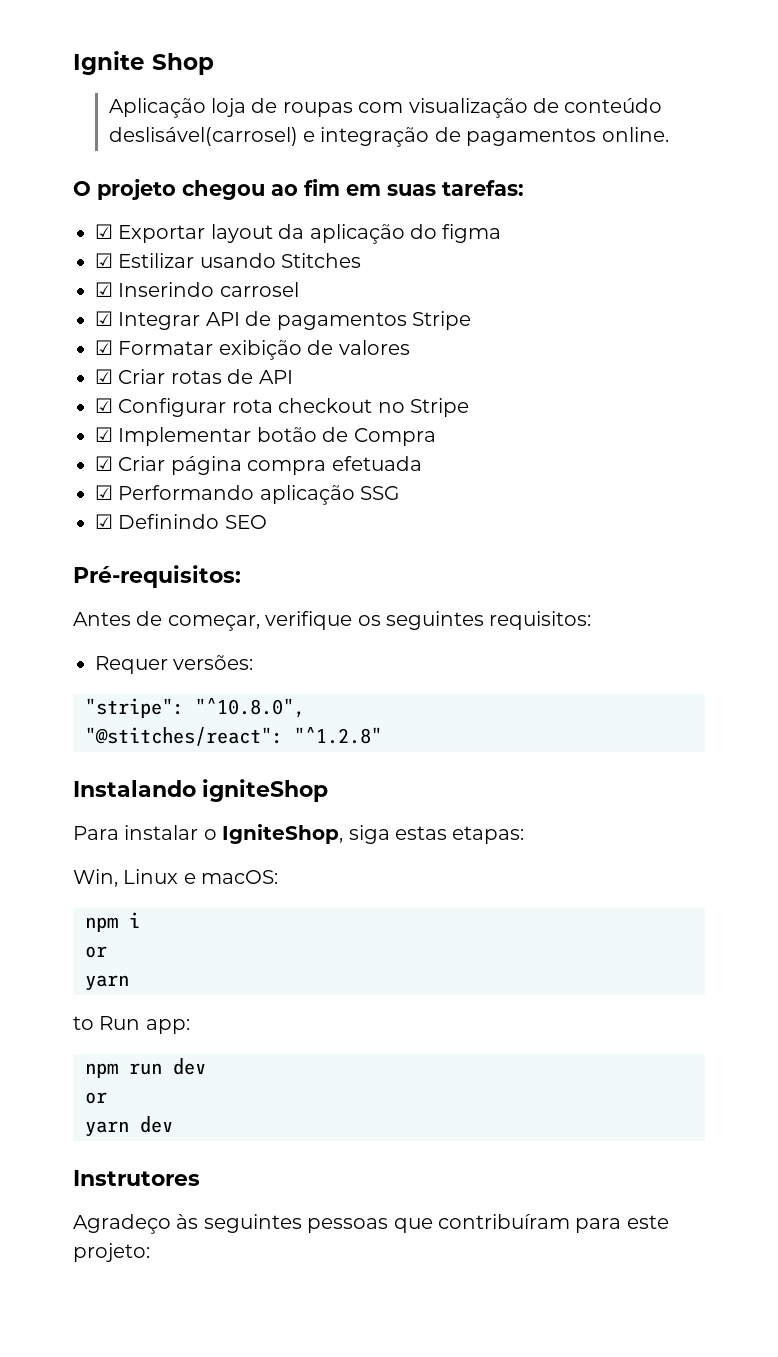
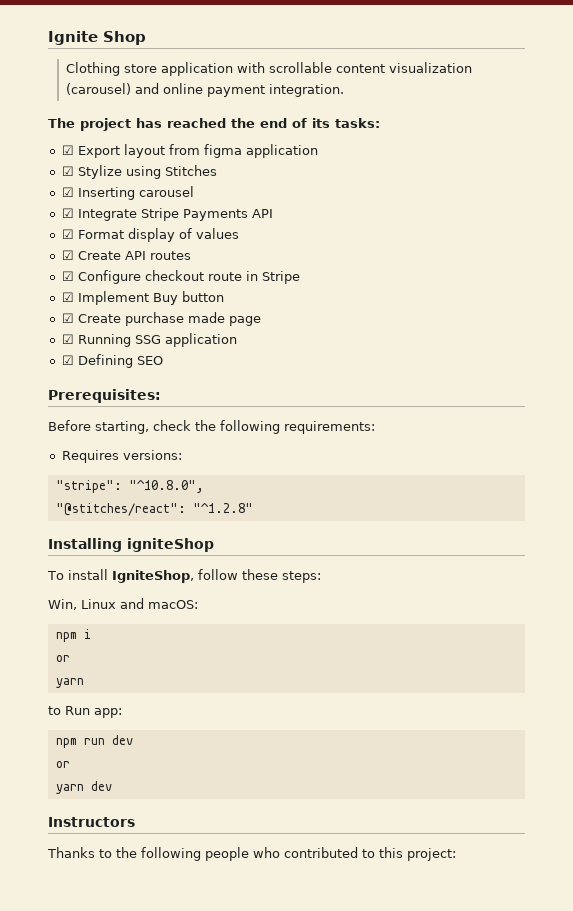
- Aplicação loja de roupas com visualização de conteúdo deslisável(carrosel) e integração de pagamentos online.
- O projeto chegou ao fim em suas tarefas:
- ☑ Exportar layout da aplicação do figma
- ☑ Estilizar usando Stitches
+ Clothing store application with scrollable content visualization (carousel) and online payment integration.
+ The project has reached the end of its tasks:
+ ☑ Export layout from figma application
+ ☑ Stylize using Stitches
- ☑ Inserindo carrosel
- ☑ Integrar API de pagamentos Stripe
- ☑ Formatar exibição de valores
- ☑ Criar rotas de API
- ☑ Configurar rota checkout no Stripe
- ☑ Implementar botão de Compra
- ☑ Criar página compra efetuada
- ☑ Performando aplicação SSG
- ☑ Definindo SEO
- Pré-requisitos:
- Antes de começar, verifique os seguintes requisitos:
- Requer versões:
+ ☑ Inserting carousel
+ ☑ Integrate Stripe Payments API
+ ☑ Format display of values
+ ☑ Create API routes
+ ☑ Configure checkout route in Stripe
+ ☑ Implement Buy button
+ ☑ Create purchase made page
+ ☑ Running SSG application
+ ☑ Defining SEO
+ Prerequisites:
+ Before starting, check the following requirements:
+ Requires versions:
- Instalando igniteShop
+ Installing igniteShop
- Para instalar o IgniteShop, siga estas etapas:
+ To install IgniteShop, follow these steps:
- Win, Linux e macOS:
+ Win, Linux and macOS:
- Instrutores
- Agradeço às seguintes pessoas que contribuíram para este projeto:
+ Instructors
+ Thanks to the following people who contributed to this project:

